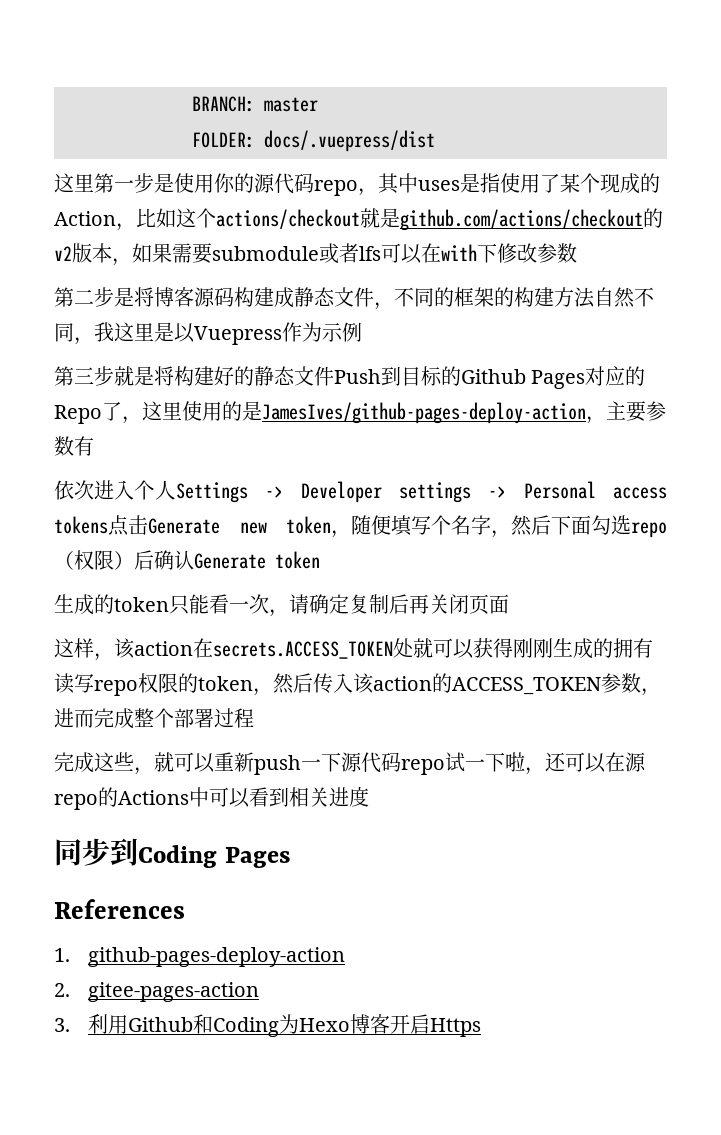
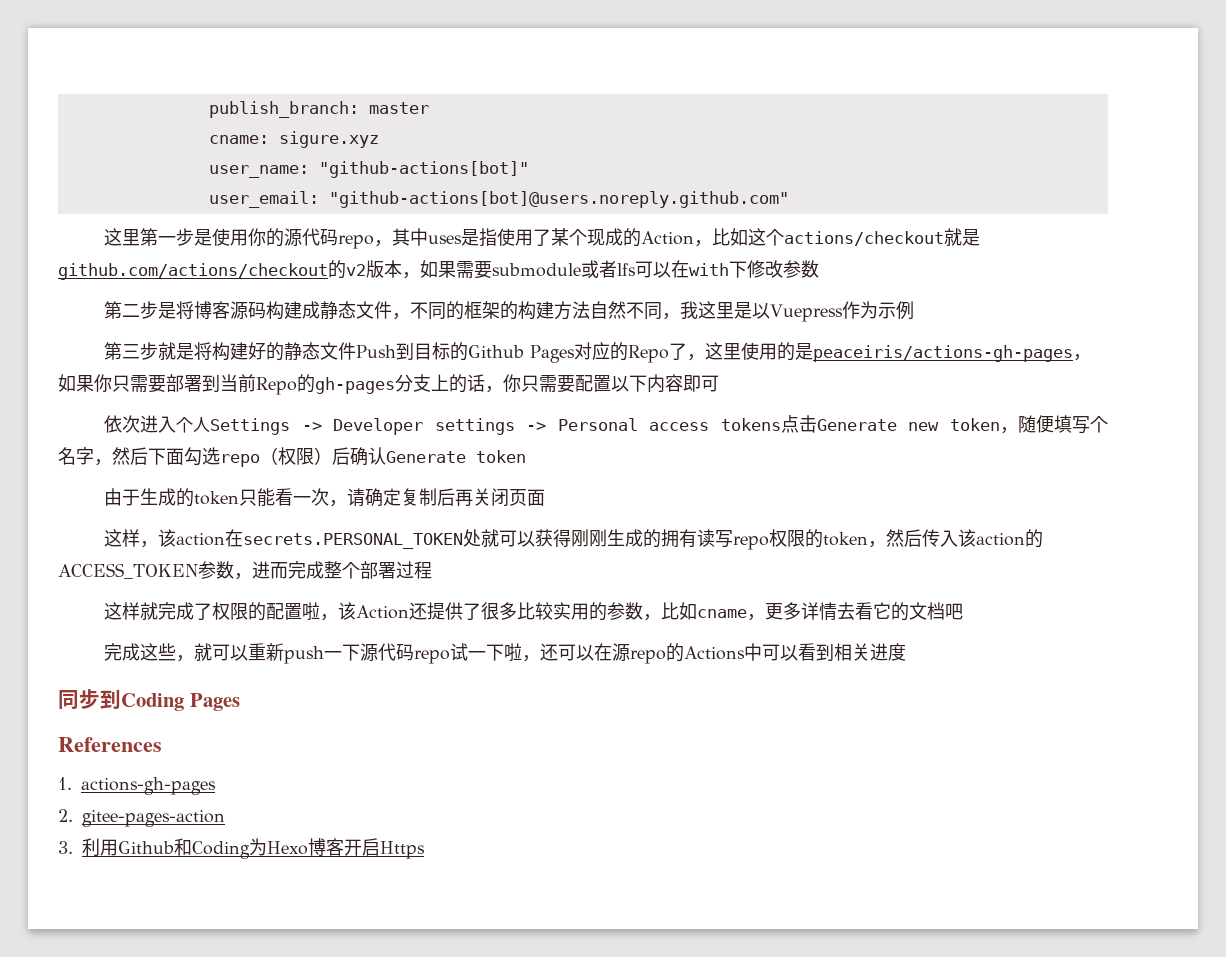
- BRANCH: master
+ publish_branch: master
- FOLDER: docs/.vuepress/dist
+ cname: sigure.xyz
+ user_name: "github-actions[bot]"
+ user_email: "github-actions[bot]@users.noreply.github.com"
- 第三步就是将构建好的静态文件Push到目标的Github Pages对应的Repo了，这里使用的是JamesIves/github-pages-deploy-action，主要参数有
+ 第三步就是将构建好的静态文件Push到目标的Github Pages对应的Repo了，这里使用的是peaceiris/actions-gh-pages，如果你只需要部署到当前Repo的gh-pages分支上的话，你只需要配置以下内容即可
- 生成的token只能看一次，请确定复制后再关闭页面
+ 由于生成的token只能看一次，请确定复制后再关闭页面
- 这样，该action在secrets.ACCESS_TOKEN处就可以获得刚刚生成的拥有读写repo权限的token，然后传入该action的ACCESS_TOKEN参数，进而完成整个部署过程
+ 这样，该action在secrets.PERSONAL_TOKEN处就可以获得刚刚生成的拥有读写repo权限的token，然后传入该action的ACCESS_TOKEN参数，进而完成整个部署过程
+ 这样就完成了权限的配置啦，该Action还提供了很多比较实用的参数，比如cname，更多详情去看它的文档吧
- 1. github-pages-deploy-action
+ 1. actions-gh-pages

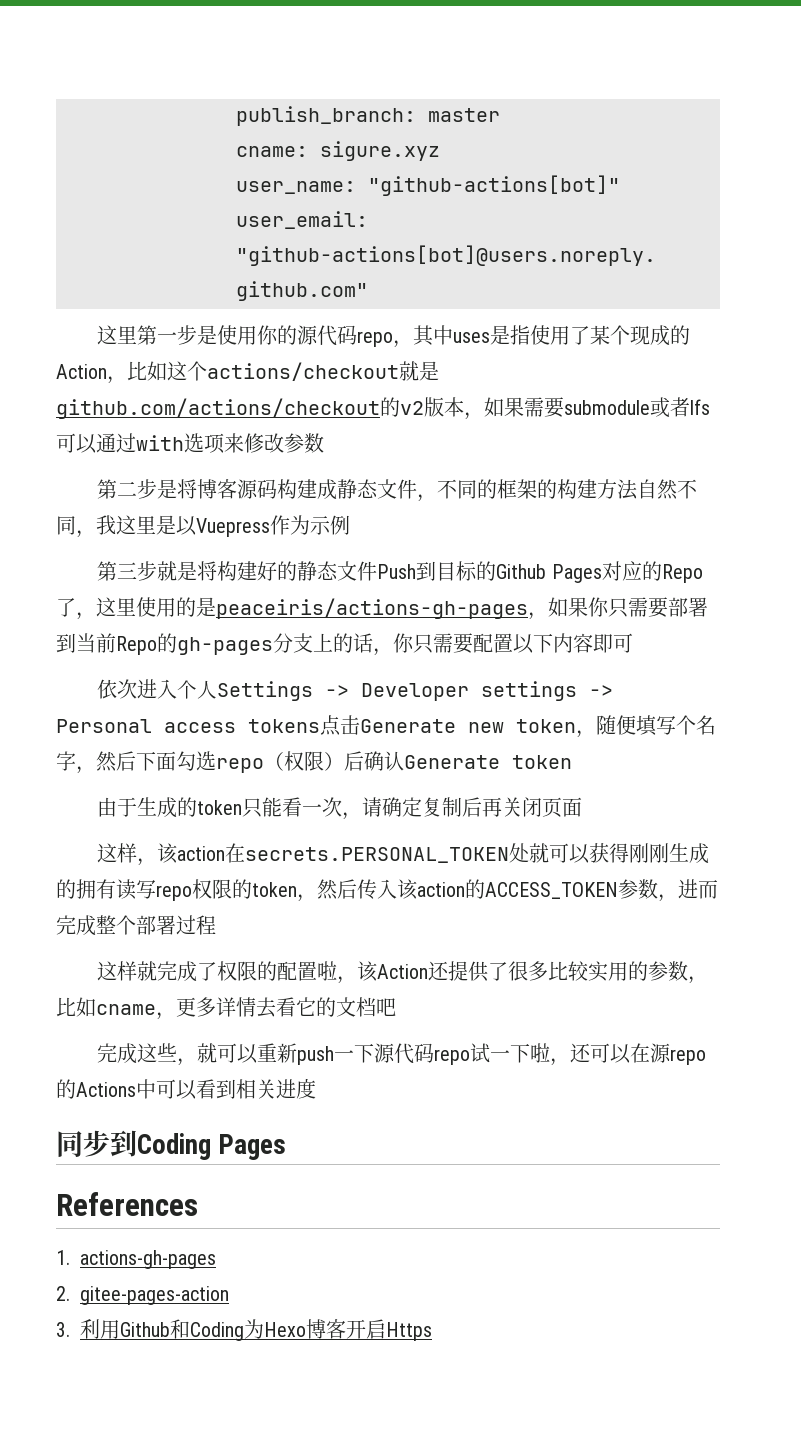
- 这里第一步是使用你的源代码repo，其中uses是指使用了某个现成的Action，比如这个actions/checkout就是github.com/actions/checkout的v2版本，如果需要submodule或者lfs可以在with下修改参数
+ 这里第一步是使用你的源代码repo，其中uses是指使用了某个现成的Action，比如这个actions/checkout就是github.com/actions/checkout的v2版本，如果需要submodule或者lfs可以通过with选项来修改参数

